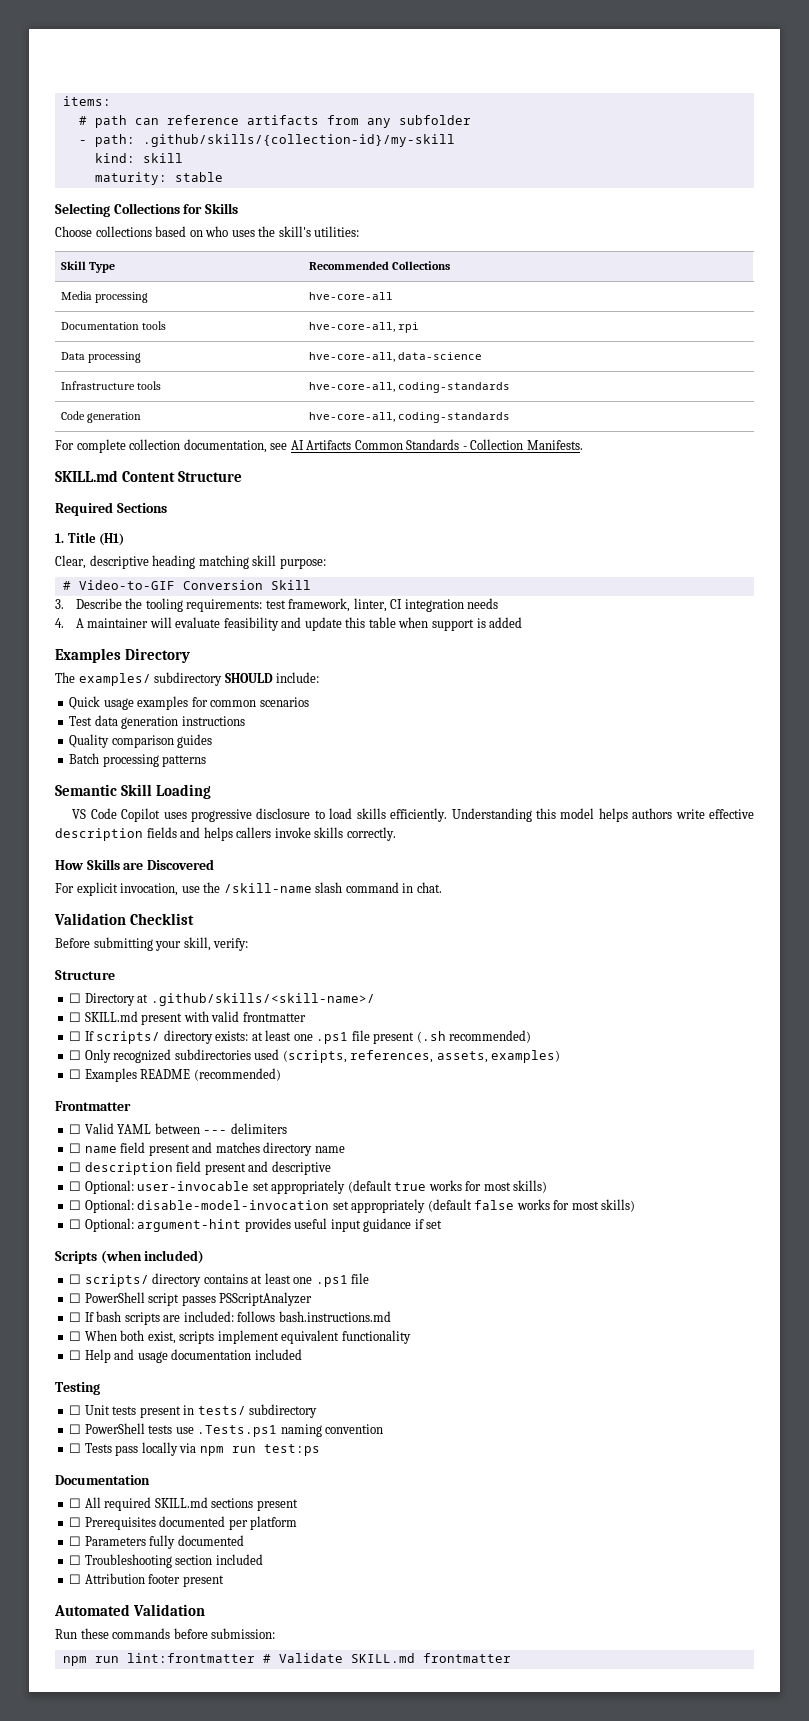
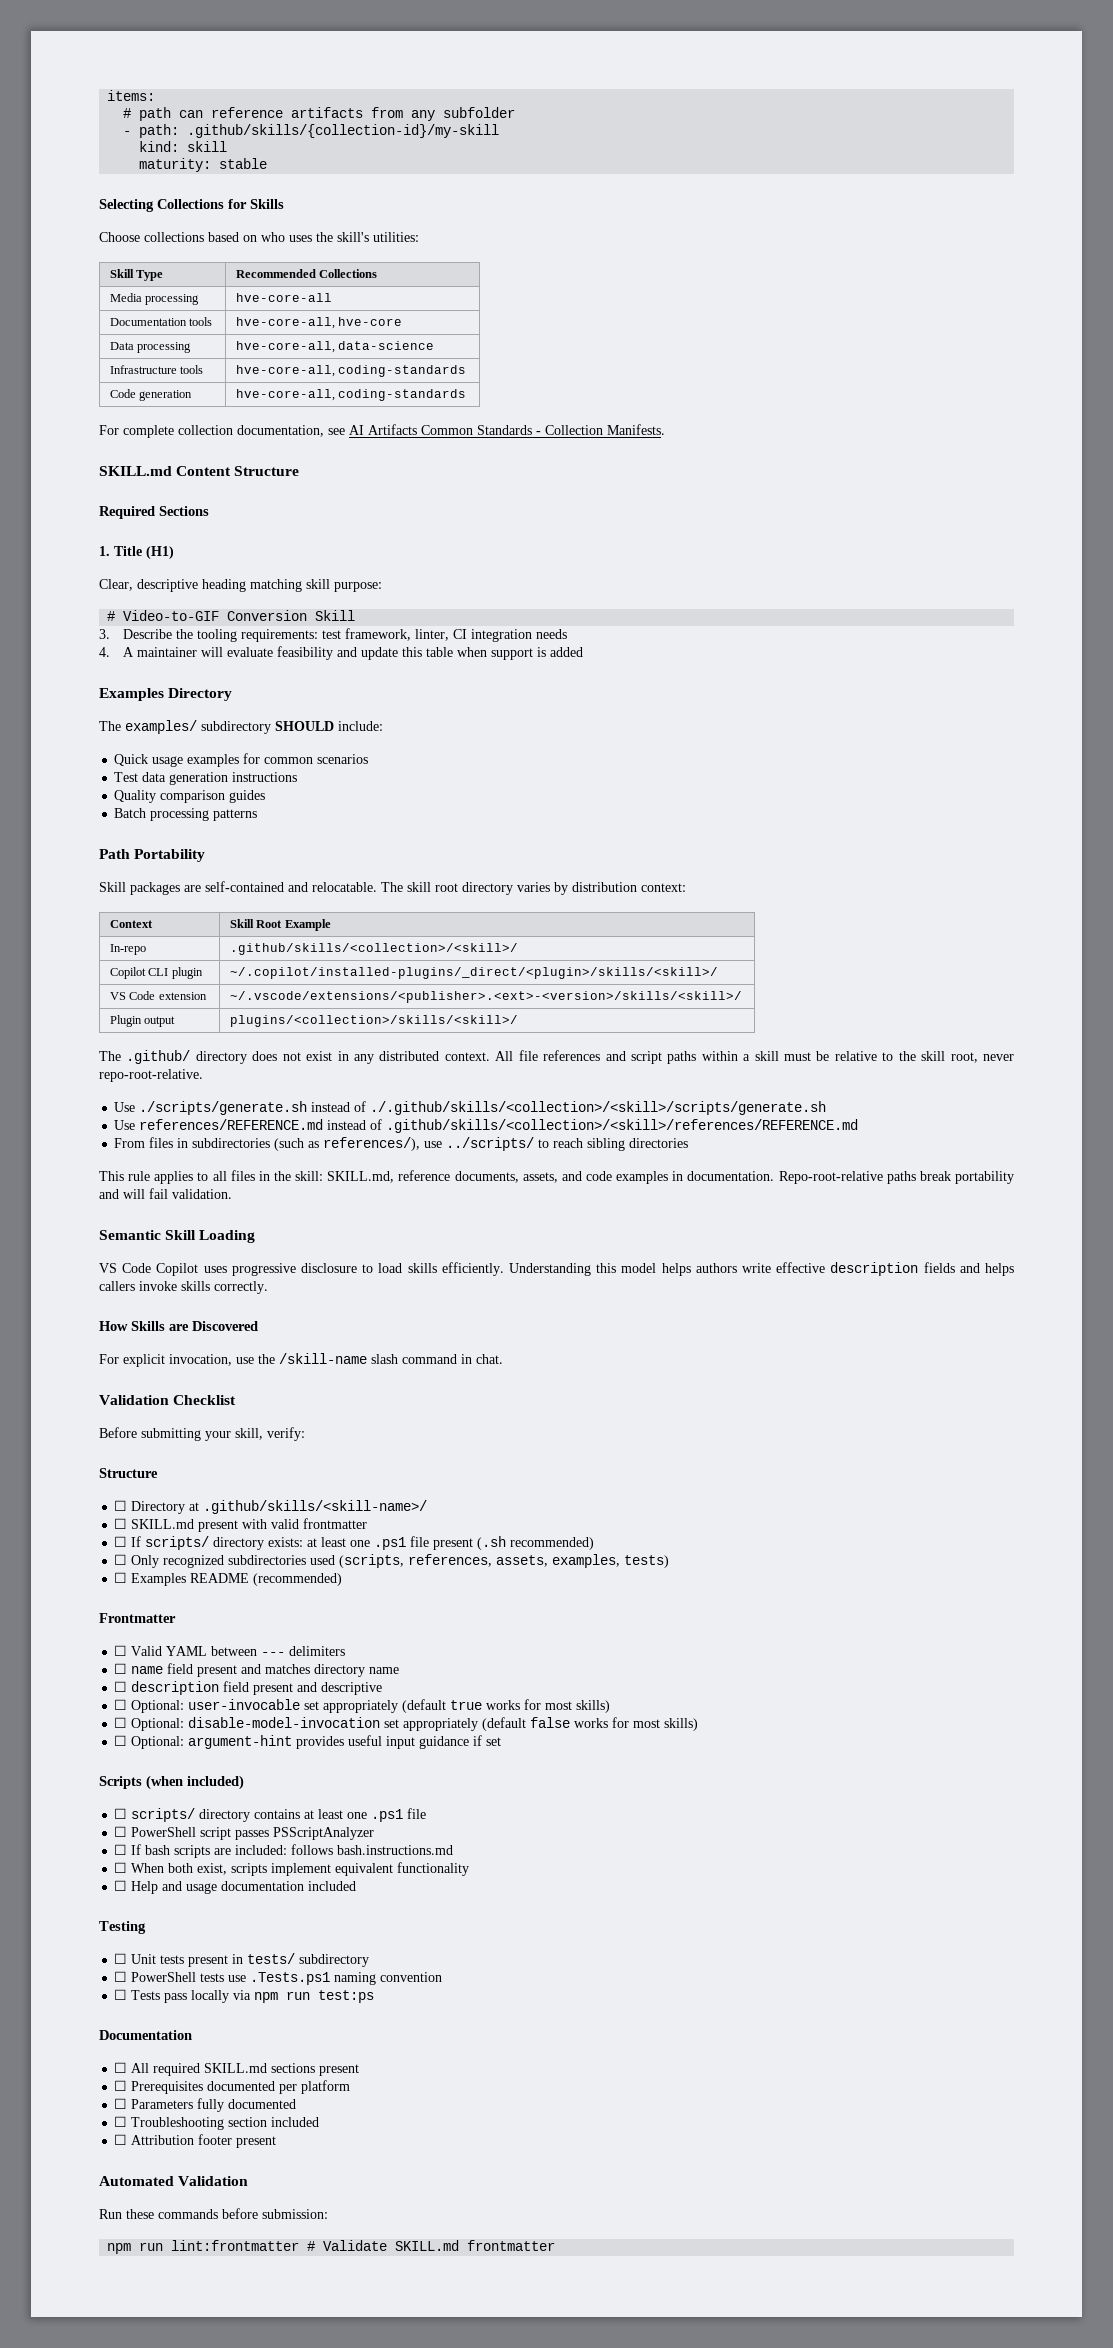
- Documentation tools | hve-core-all, rpi
+ Documentation tools | hve-core-all, hve-core
+ Path Portability
+ Skill packages are self-contained and relocatable. The skill root directory varies by distribution context:
+ Context | Skill Root Example
+ In-repo | .github/skills/<collection>/<skill>/
+ Copilot CLI plugin | ~/.copilot/installed-plugins/_direct/<plugin>/skills/<skill>/
+ VS Code extension | ~/.vscode/extensions/<publisher>.<ext>-<version>/skills/<skill>/
+ Plugin output | plugins/<collection>/skills/<skill>/
+ The .github/ directory does not exist in any distributed context. All file references and script paths within a skill must be relative to the skill root, never repo-root-relative.
+ Use ./scripts/generate.sh instead of ./.github/skills/<collection>/<skill>/scripts/generate.sh
+ Use references/REFERENCE.md instead of .github/skills/<collection>/<skill>/references/REFERENCE.md
+ From files in subdirectories (such as references/), use ../scripts/ to reach sibling directories
+ This rule applies to all files in the skill: SKILL.md, reference documents, assets, and code examples in documentation. Repo-root-relative paths break portability and will fail validation.
- ☐ Only recognized subdirectories used (scripts, references, assets, examples)
+ ☐ Only recognized subdirectories used (scripts, references, assets, examples, tests)

